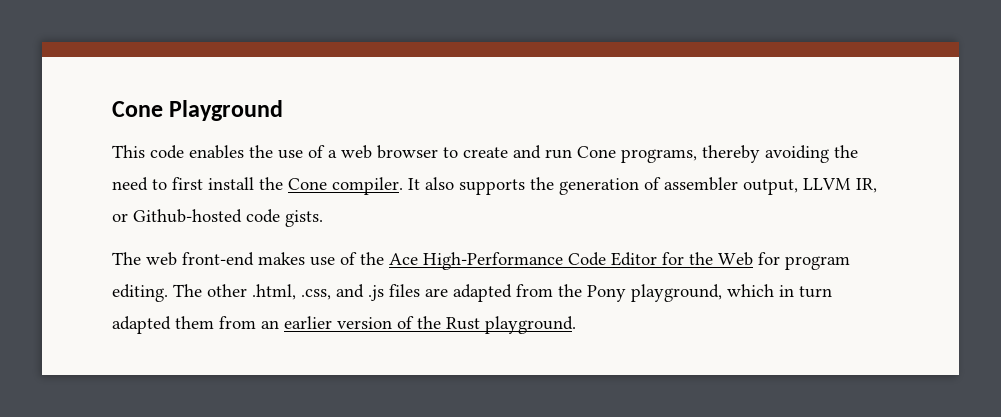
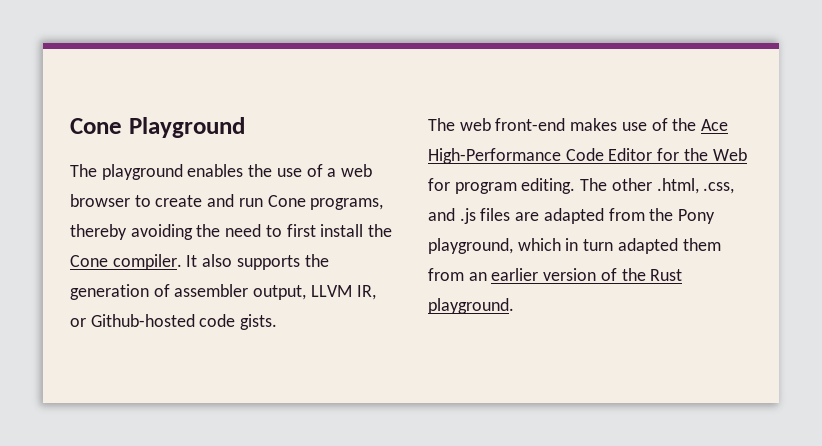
- This code enables the use of a web browser to create and run Cone programs, thereby avoiding the need to first install the Cone compiler.
+ The playground enables the use of a web browser to create and run Cone programs, thereby avoiding the need to first install the Cone compiler.

